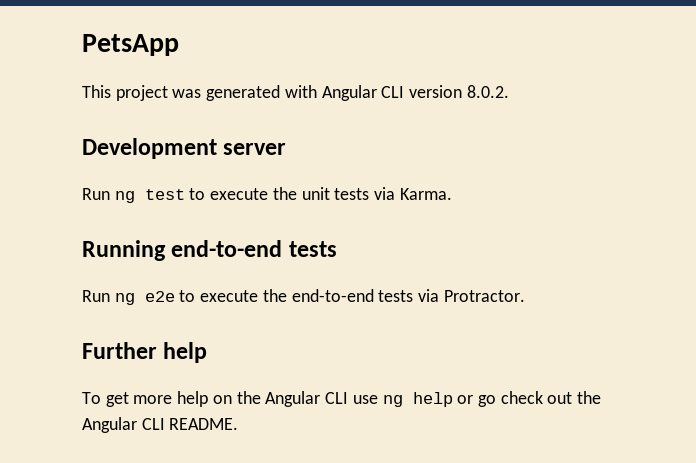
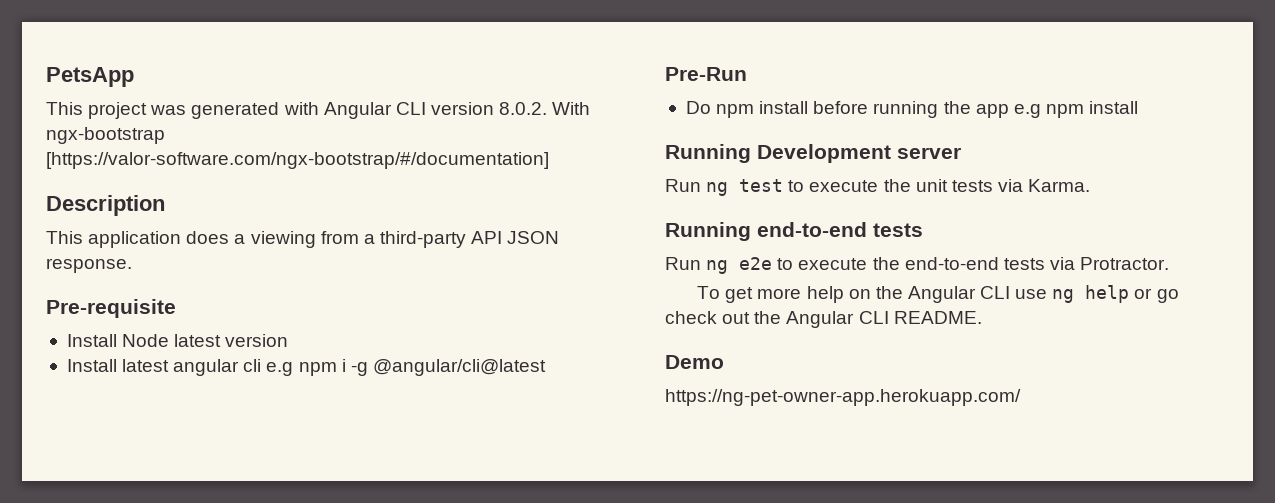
- This project was generated with Angular CLI version 8.0.2.
- Development server
+ This project was generated with Angular CLI version 8.0.2. With ngx-bootstrap [https://valor-software.com/ngx-bootstrap/#/documentation]
+ Description
+ This application does a viewing from a third-party API JSON response.
+ Pre-requisite
+ Install Node latest version
+ Install latest angular cli e.g npm i -g @angular/cli@latest
+ Pre-Run
+ Do npm install before running the app e.g npm install
+ Running Development server
- Further help
+ Demo
+ https://ng-pet-owner-app.herokuapp.com/

